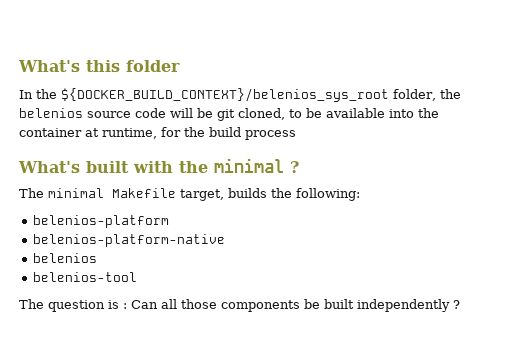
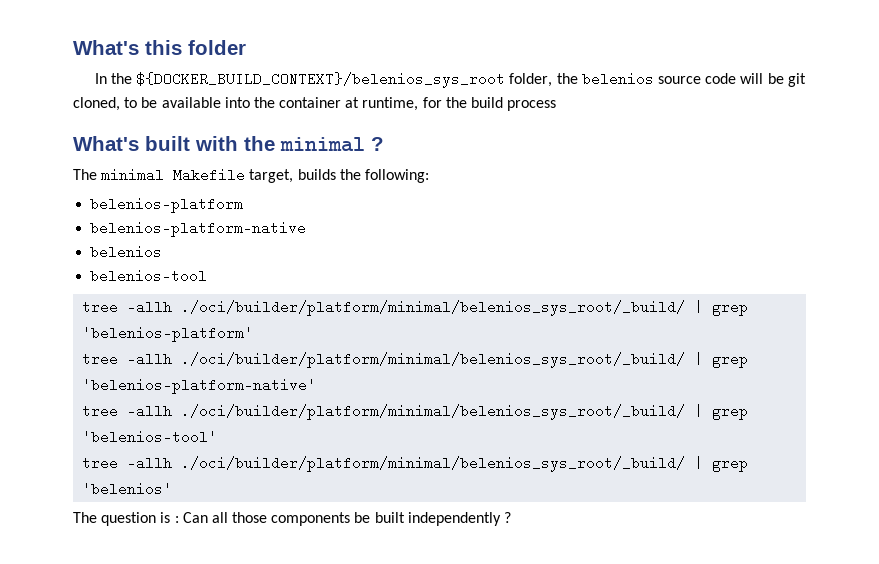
+ tree -allh ./oci/builder/platform/minimal/belenios_sys_root/_build/ | grep 'belenios-platform'
+ tree -allh ./oci/builder/platform/minimal/belenios_sys_root/_build/ | grep 'belenios-platform-native'
+ tree -allh ./oci/builder/platform/minimal/belenios_sys_root/_build/ | grep 'belenios-tool'
+ tree -allh ./oci/builder/platform/minimal/belenios_sys_root/_build/ | grep 'belenios'

